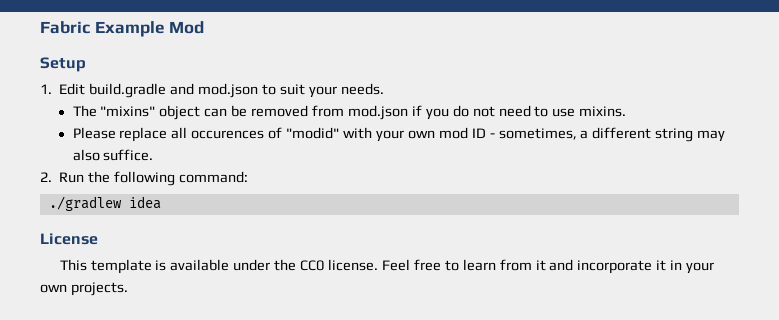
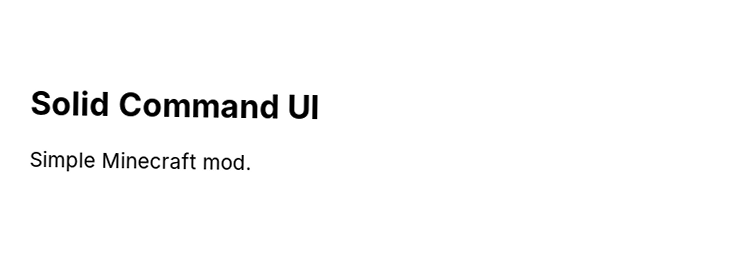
- Fabric Example Mod
- Setup
- 1. Edit build.gradle and mod.json to suit your needs.
- The "mixins" object can be removed from mod.json if you do not need to use mixins.
- Please replace all occurences of "modid" with your own mod ID - sometimes, a different string may also suffice.
- 2. Run the following command:
- ./gradlew idea
- License
- This template is available under the CC0 license. Feel free to learn from it and incorporate it in your own projects.
+ Solid Command UI
+ Simple Minecraft mod.

